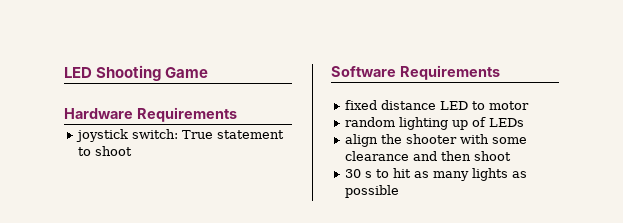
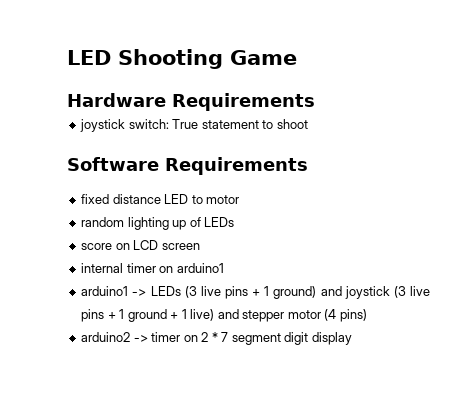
- align the shooter with some clearance and then shoot
- 30 s to hit as many lights as possible
+ score on LCD screen
+ internal timer on arduino1
+ arduino1 -> LEDs (3 live pins + 1 ground) and joystick (3 live pins + 1 ground + 1 live) and stepper motor (4 pins)
+ arduino2 -> timer on 2 * 7 segment digit display

